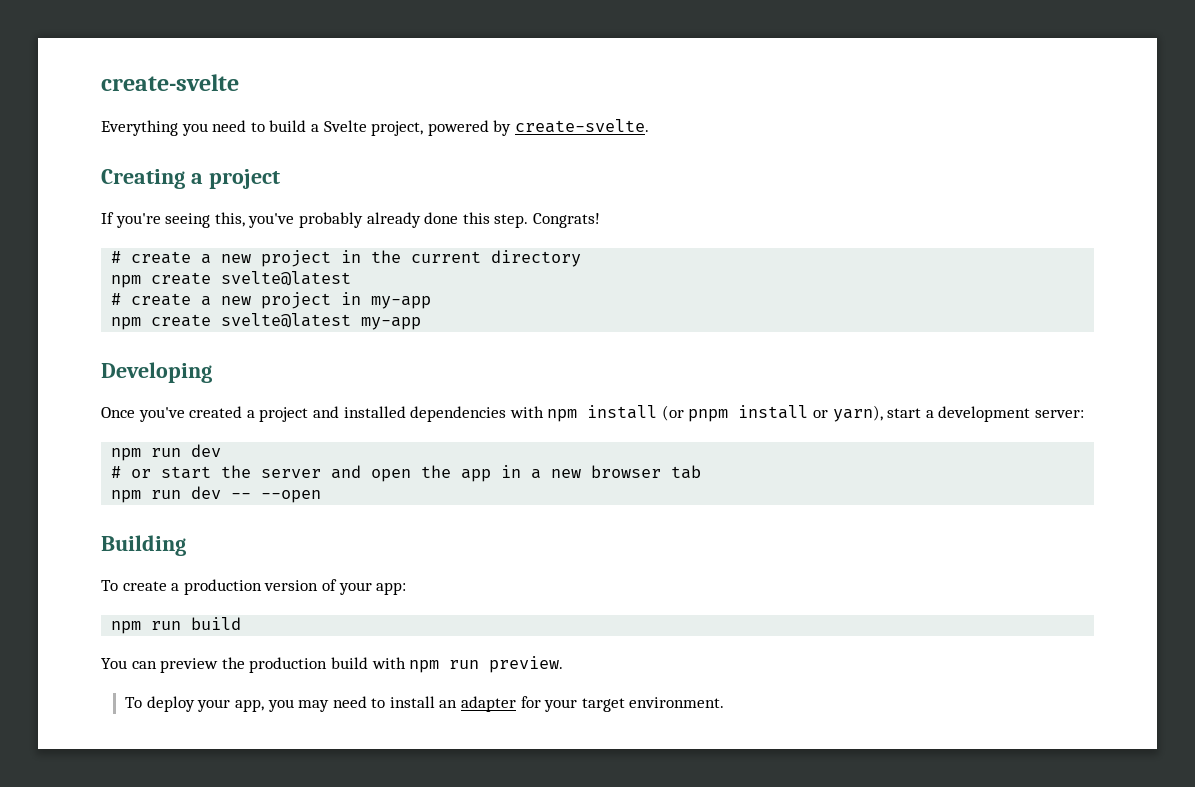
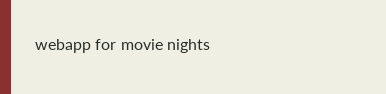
- create-svelte
- Everything you need to build a Svelte project, powered by create-svelte.
- Creating a project
- If you're seeing this, you've probably already done this step. Congrats!
- # create a new project in the current directory
- npm create svelte@latest
- # create a new project in my-app
- npm create svelte@latest my-app
- Developing
- Once you've created a project and installed dependencies with npm install (or pnpm install or yarn), start a development server:
- npm run dev
- # or start the server and open the app in a new browser tab
- npm run dev -- --open
- Building
- To create a production version of your app:
- npm run build
- You can preview the production build with npm run preview.
- To deploy your app, you may need to install an adapter for your target environment.
+ webapp for movie nights

